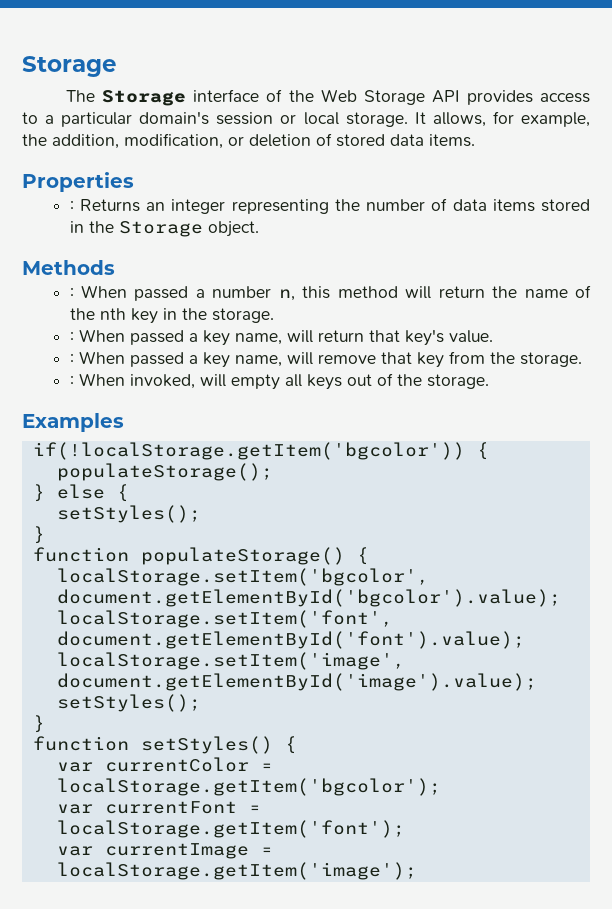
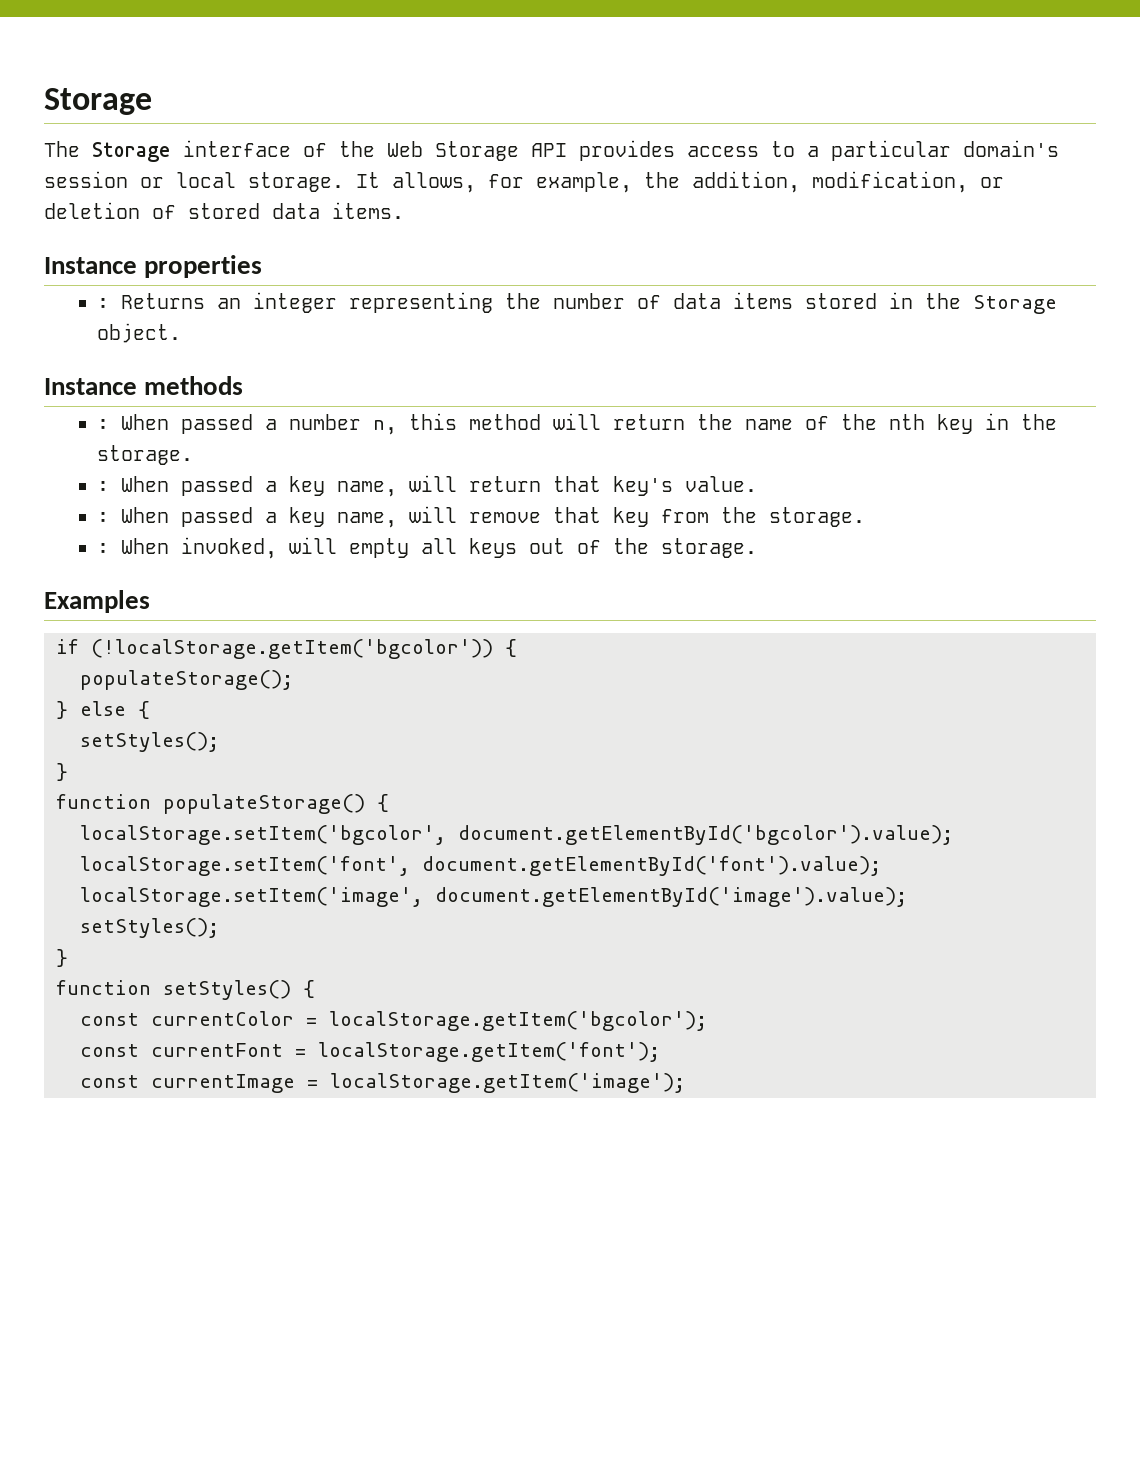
- Properties
+ Instance properties
- Methods
+ Instance methods
- if(!localStorage.getItem('bgcolor')) {
+ if (!localStorage.getItem('bgcolor')) {
- var currentColor = localStorage.getItem('bgcolor');
+ const currentColor = localStorage.getItem('bgcolor');
- var currentFont = localStorage.getItem('font');
+ const currentFont = localStorage.getItem('font');
- var currentImage = localStorage.getItem('image');
+ const currentImage = localStorage.getItem('image');

